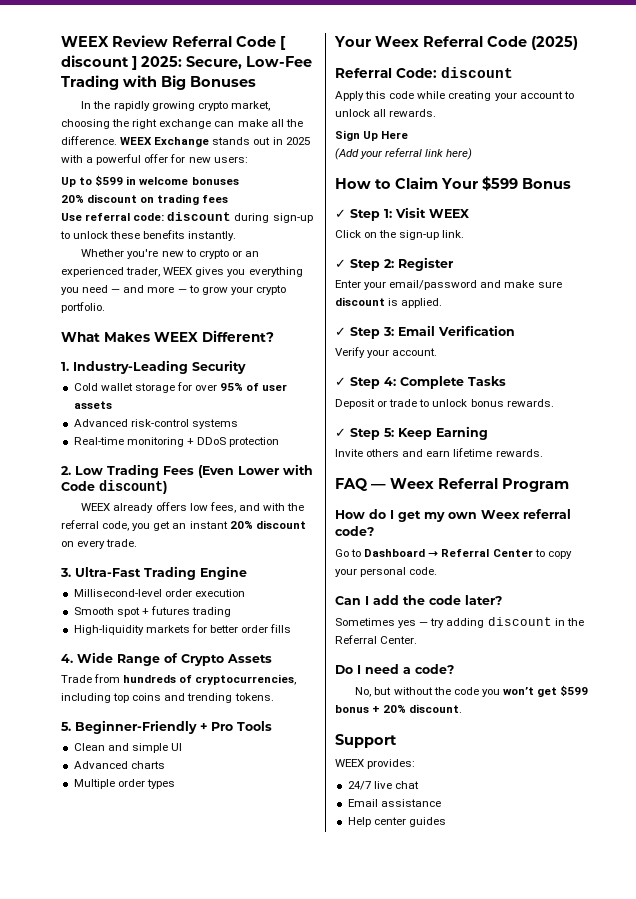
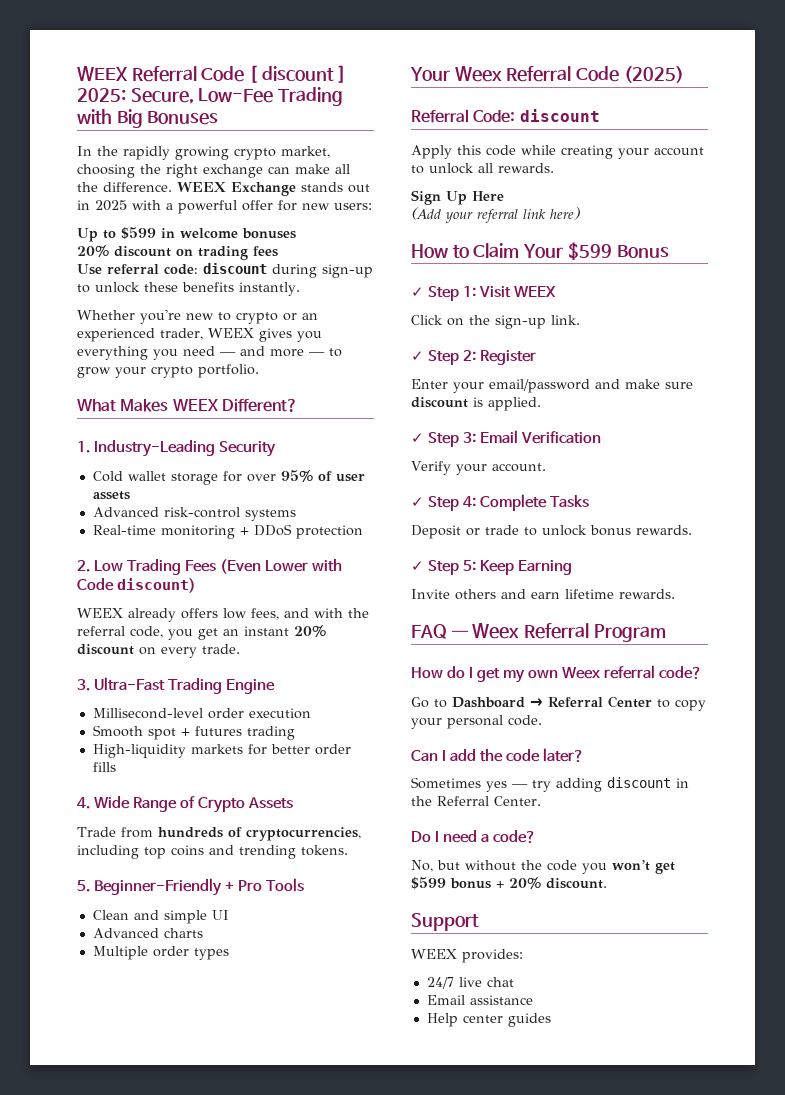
- WEEX Review Referral Code [ discount ] 2025: Secure, Low-Fee Trading with Big Bonuses
+ WEEX Referral Code [ discount ] 2025: Secure, Low-Fee Trading with Big Bonuses

